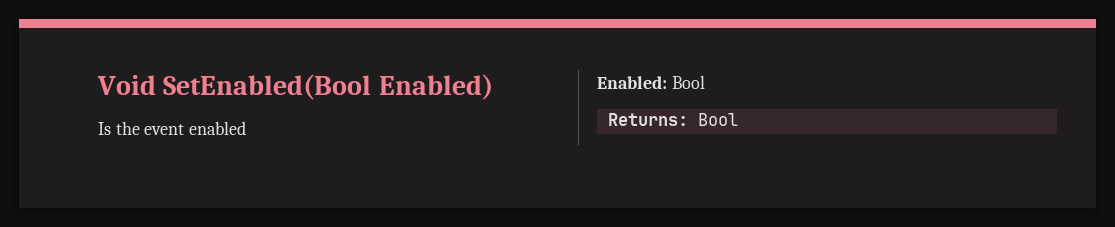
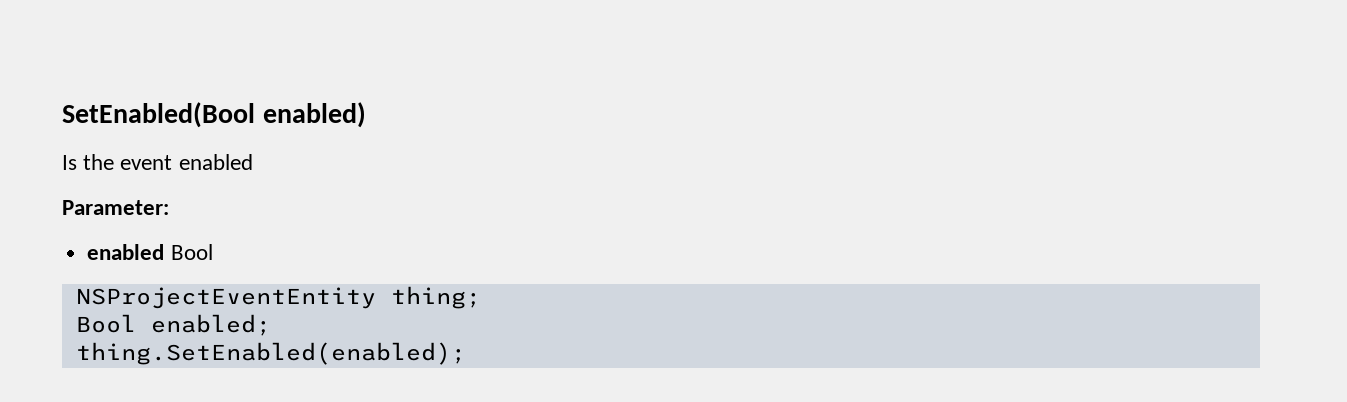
- Void SetEnabled(Bool Enabled)
+ SetEnabled(Bool enabled)
- Enabled: Bool
+ Parameter:
+ enabled Bool
- Returns: Bool
+ NSProjectEventEntity thing;
+ Bool enabled;
+ thing.SetEnabled(enabled);

